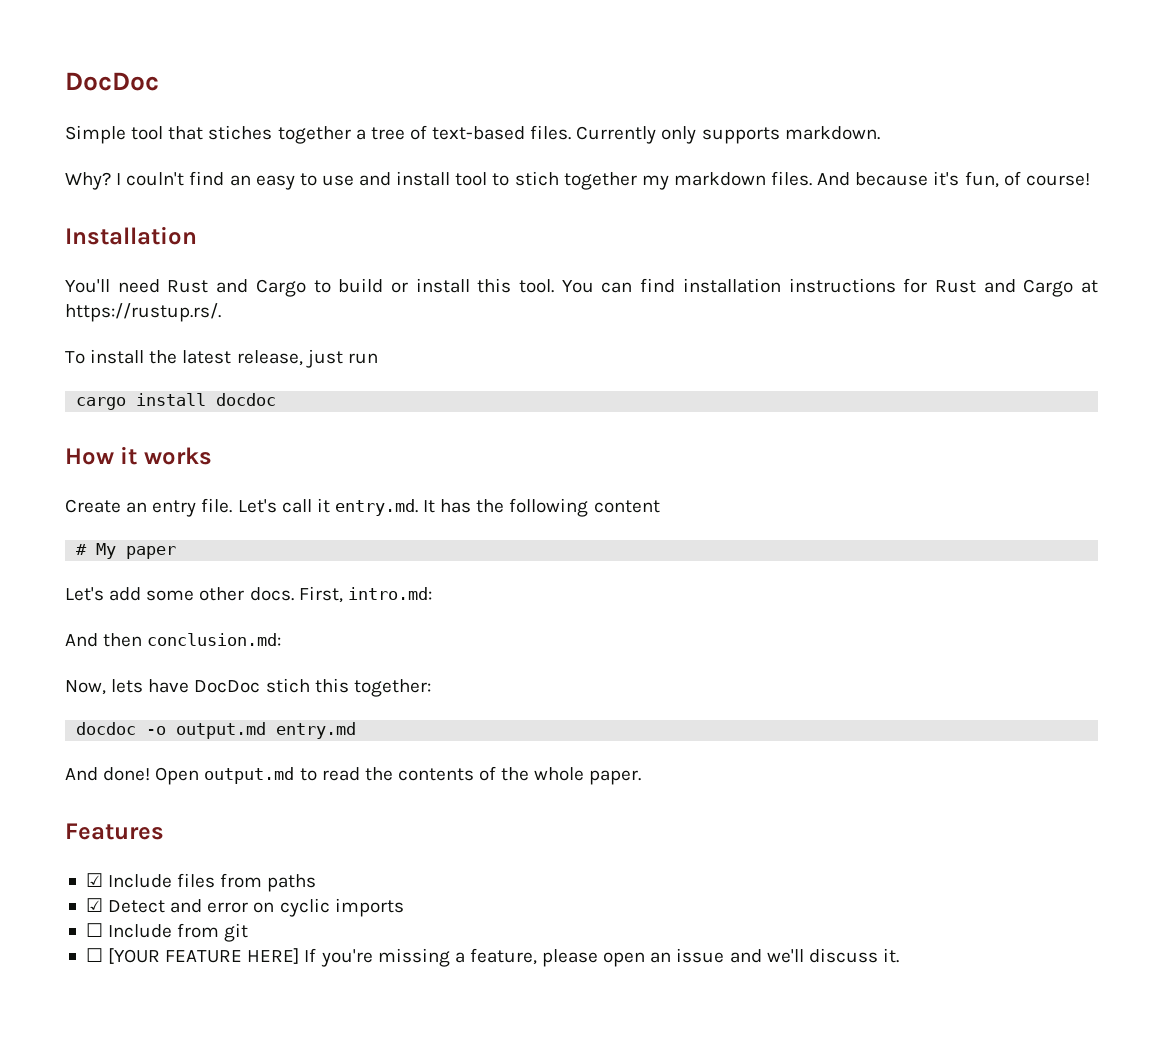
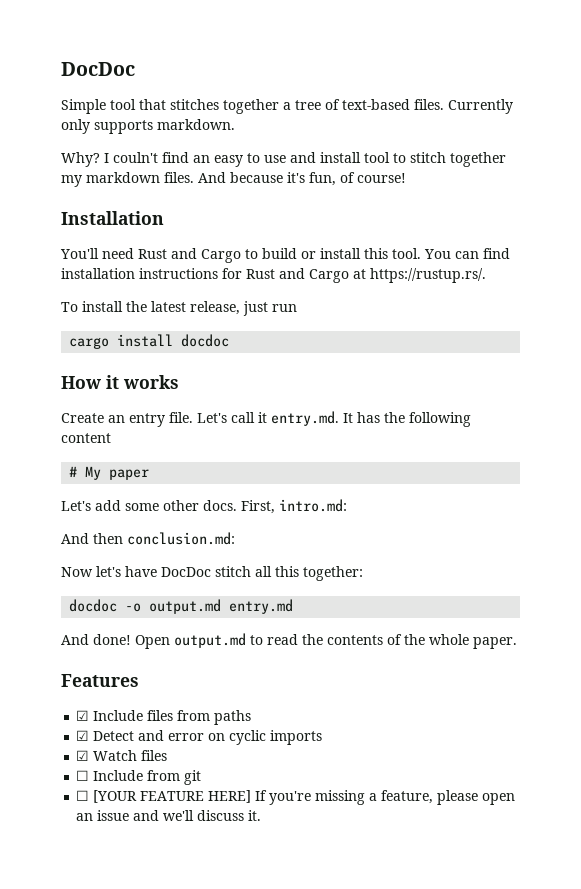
- Simple tool that stiches together a tree of text-based files.
+ Simple tool that stitches together a tree of text-based files.
- I couln't find an easy to use and install tool to stich together my markdown files.
+ I couln't find an easy to use and install tool to stitch together my markdown files.
- Now, lets have DocDoc stich this together:
+ Now let's have DocDoc stitch all this together:
+ ☑ Watch files

